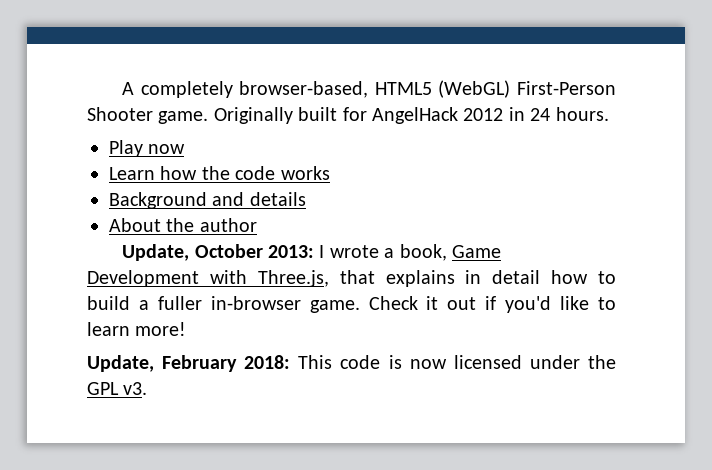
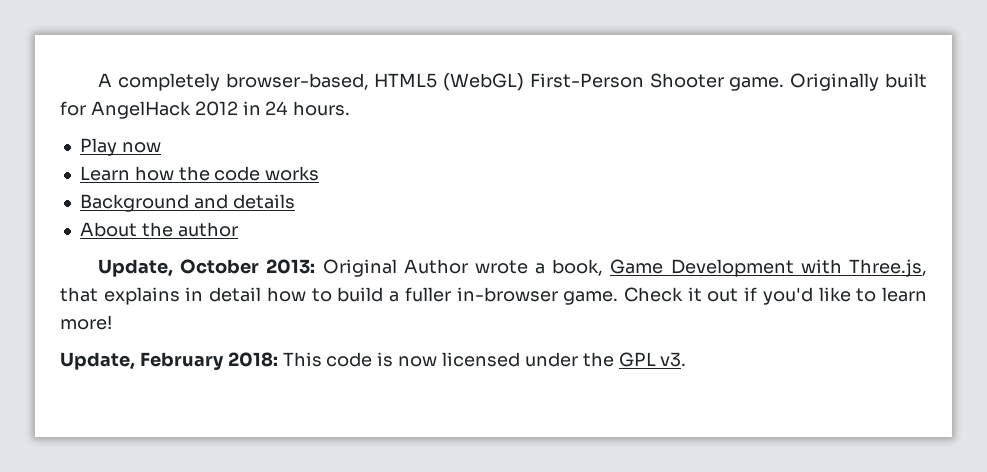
- Update, October 2013: I wrote a book, Game Development with Three.js, that explains in detail how to build a fuller in-browser game.
+ Update, October 2013: Original Author wrote a book, Game Development with Three.js, that explains in detail how to build a fuller in-browser game.

